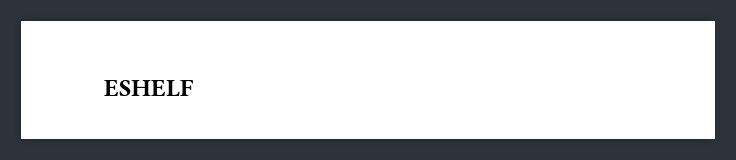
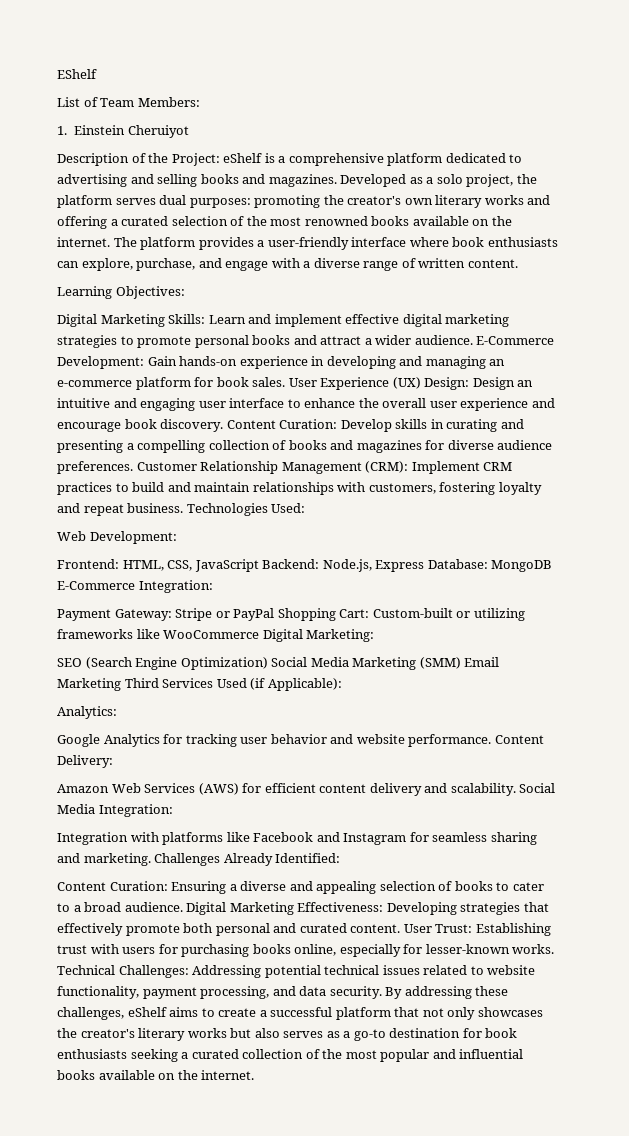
- ESHELF
+ EShelf
+ List of Team Members:
+ 1. Einstein Cheruiyot
+ Description of the Project: eShelf is a comprehensive platform dedicated to advertising and selling books and magazines. Developed as a solo project, the platform serves dual purposes: promoting the creator's own literary works and offering a curated selection of the most renowned books available on the internet. The platform provides a user-friendly interface where book enthusiasts can explore, purchase, and engage with a diverse range of written content.
+ Learning Objectives:
+ Digital Marketing Skills: Learn and implement effective digital marketing strategies to promote personal books and attract a wider audience. E-Commerce Development: Gain hands-on experience in developing and managing an e-commerce platform for book sales. User Experience (UX) Design: Design an intuitive and engaging user interface to enhance the overall user experience and encourage book discovery. Content Curation: Develop skills in curating and presenting a compelling collection of books and magazines for diverse audience preferences. Customer Relationship Management (CRM): Implement CRM practices to build and maintain relationships with customers, fostering loyalty and repeat business. Technologies Used:
+ Web Development:
+ Frontend: HTML, CSS, JavaScript Backend: Node.js, Express Database: MongoDB E-Commerce Integration:
+ Payment Gateway: Stripe or PayPal Shopping Cart: Custom-built or utilizing frameworks like WooCommerce Digital Marketing:
+ SEO (Search Engine Optimization) Social Media Marketing (SMM) Email Marketing Third Services Used (if Applicable):
+ Analytics:
+ Google Analytics for tracking user behavior and website performance. Content Delivery:
+ Amazon Web Services (AWS) for efficient content delivery and scalability. Social Media Integration:
+ Integration with platforms like Facebook and Instagram for seamless sharing and marketing. Challenges Already Identified:
+ Content Curation: Ensuring a diverse and appealing selection of books to cater to a broad audience. Digital Marketing Effectiveness: Developing strategies that effectively promote both personal and curated content. User Trust: Establishing trust with users for purchasing books online, especially for lesser-known works. Technical Challenges: Addressing potential technical issues related to website functionality, payment processing, and data security. By addressing these challenges, eShelf aims to create a successful platform that not only showcases the creator's literary works but also serves as a go-to destination for book enthusiasts seeking a curated collection of the most popular and influential books available on the internet.

